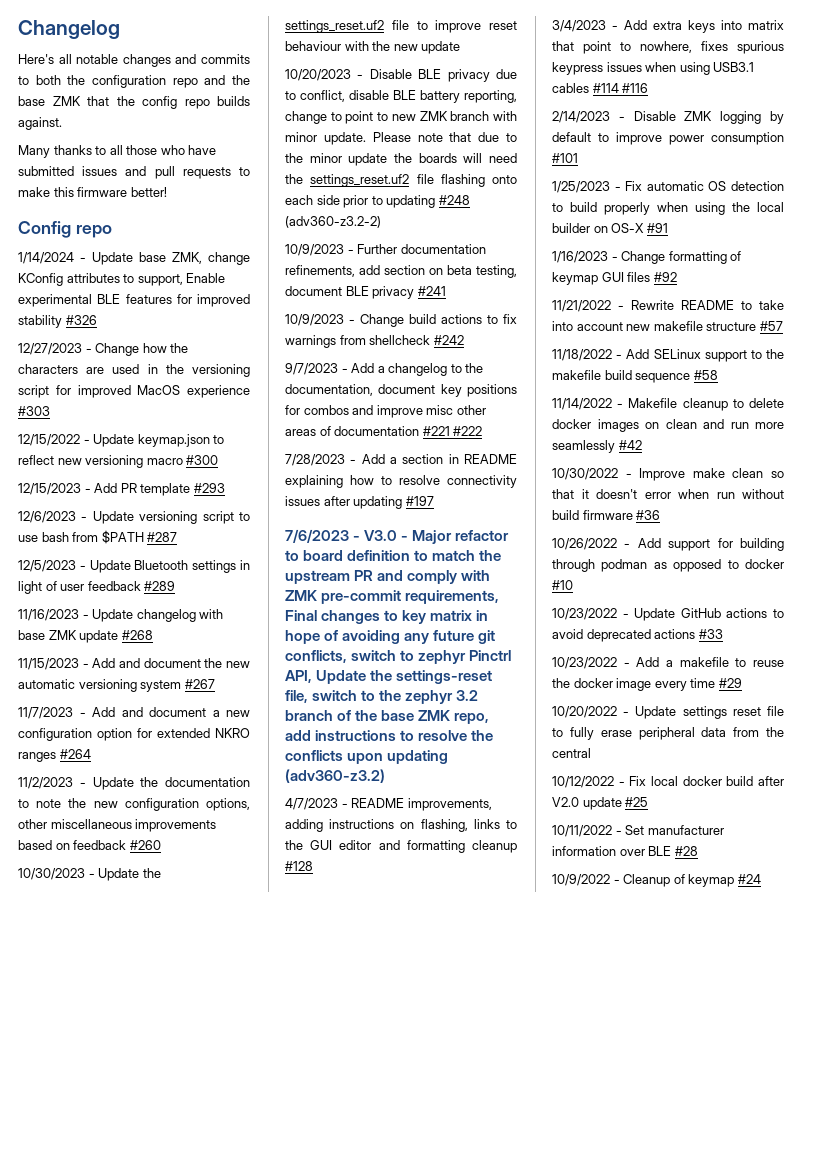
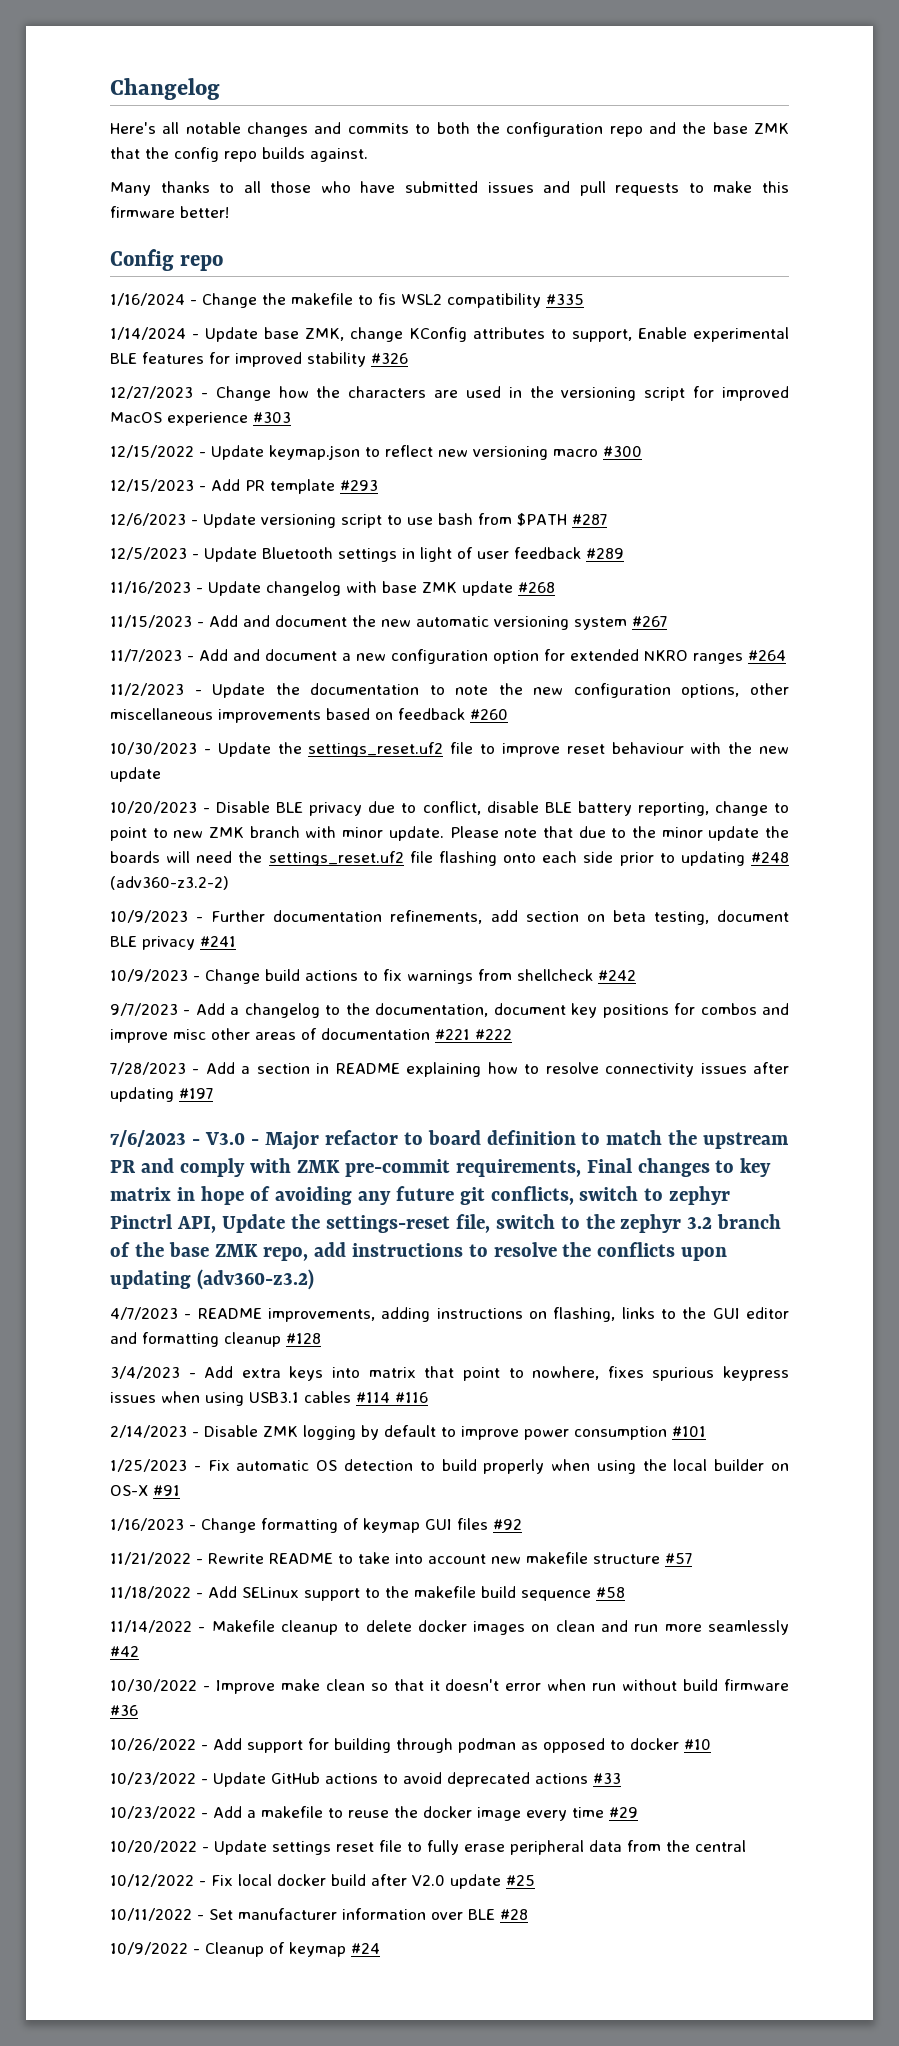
+ 1/16/2024 - Change the makefile to fis WSL2 compatibility #335

